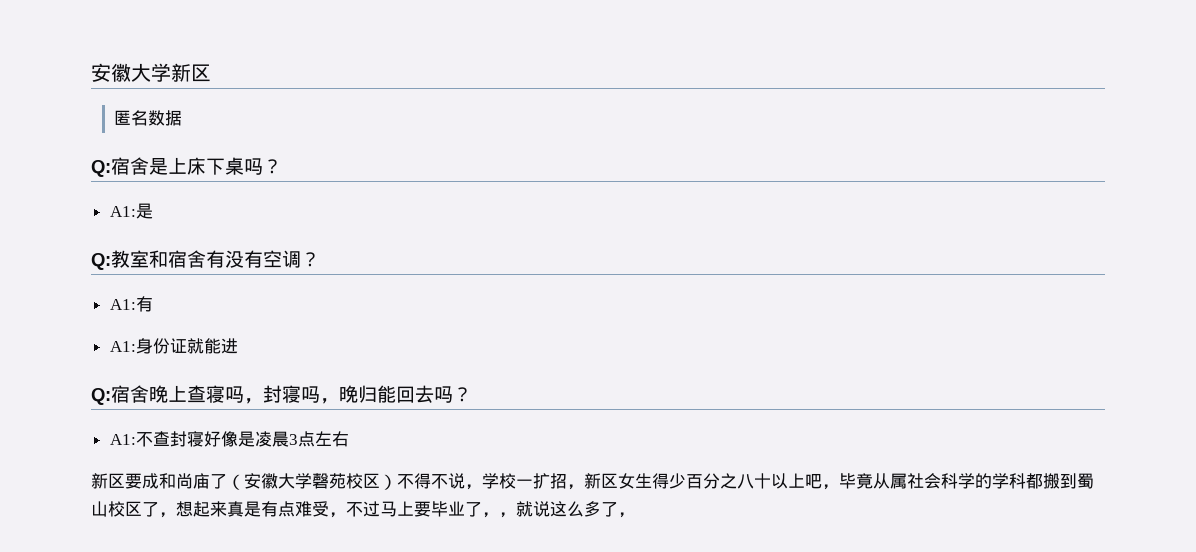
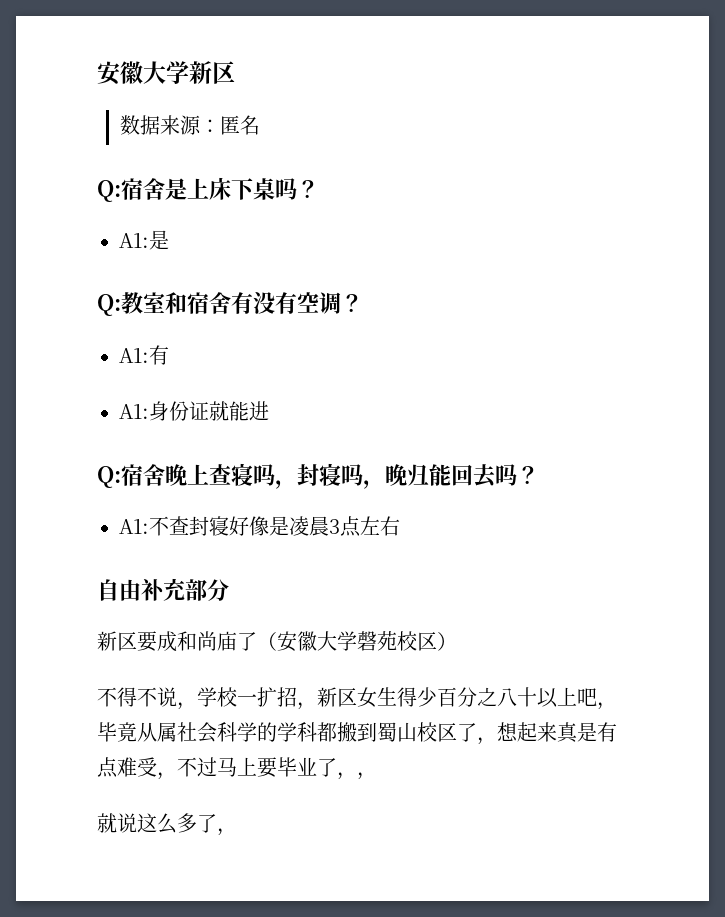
- 匿名数据
+ 数据来源：匿名
+ 自由补充部分
- 新区要成和尚庙了（安徽大学磬苑校区）不得不说，学校一扩招，新区女生得少百分之八十以上吧，毕竟从属社会科学的学科都搬到蜀山校区了，想起来真是有点难受，不过马上要毕业了，，就说这么多了，
+ 新区要成和尚庙了（安徽大学磬苑校区）
+ 不得不说，学校一扩招，新区女生得少百分之八十以上吧，毕竟从属社会科学的学科都搬到蜀山校区了，想起来真是有点难受，不过马上要毕业了，，
+ 就说这么多了，

